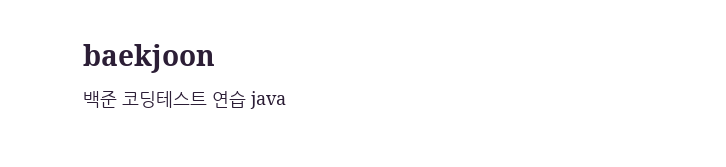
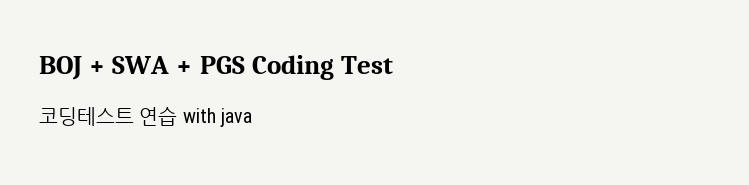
- baekjoon
- 백준 코딩테스트 연습 java
+ BOJ + SWA + PGS Coding Test
+ 코딩테스트 연습 with java

